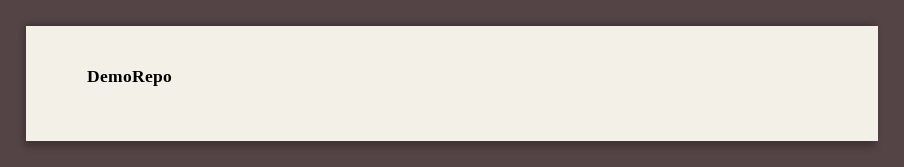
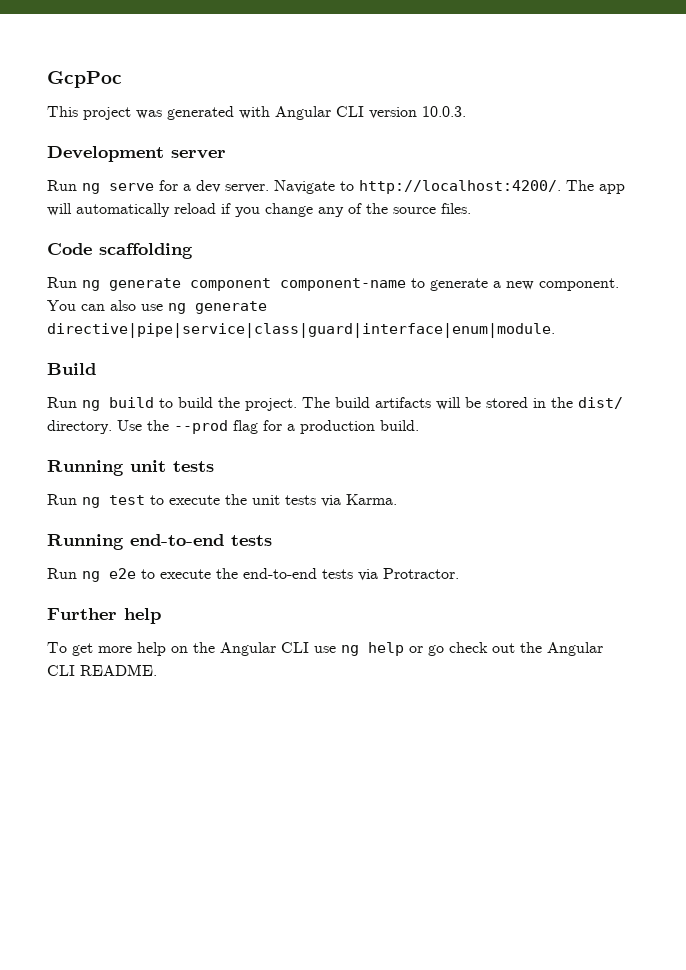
- DemoRepo
+ GcpPoc
+ This project was generated with Angular CLI version 10.0.3.
+ Development server
+ Run ng serve for a dev server. Navigate to http://localhost:4200/. The app will automatically reload if you change any of the source files.
+ Code scaffolding
+ Run ng generate component component-name to generate a new component. You can also use ng generate directive|pipe|service|class|guard|interface|enum|module.
+ Build
+ Run ng build to build the project. The build artifacts will be stored in the dist/ directory. Use the --prod flag for a production build.
+ Running unit tests
+ Run ng test to execute the unit tests via Karma.
+ Running end-to-end tests
+ Run ng e2e to execute the end-to-end tests via Protractor.
+ Further help
+ To get more help on the Angular CLI use ng help or go check out the Angular CLI README.

